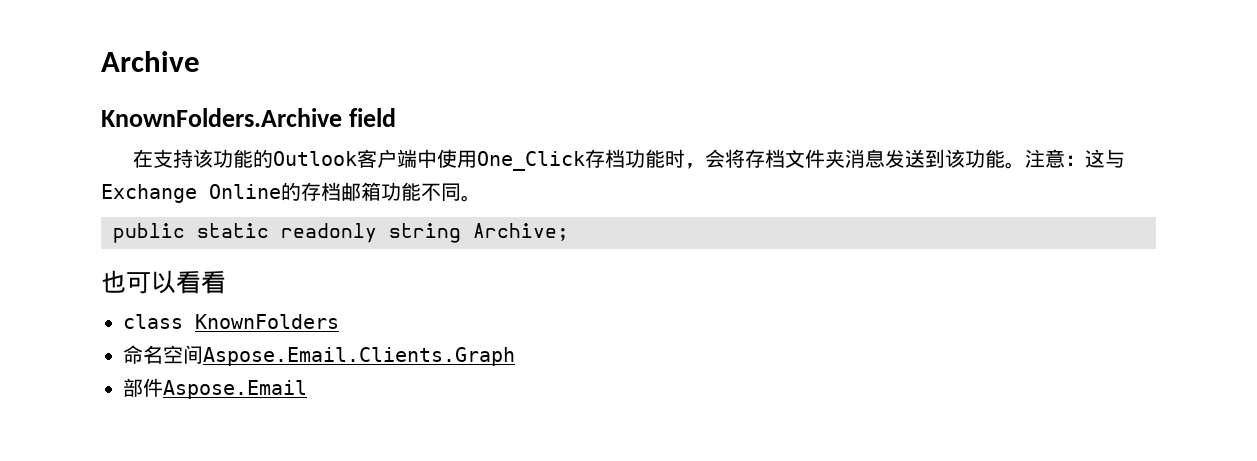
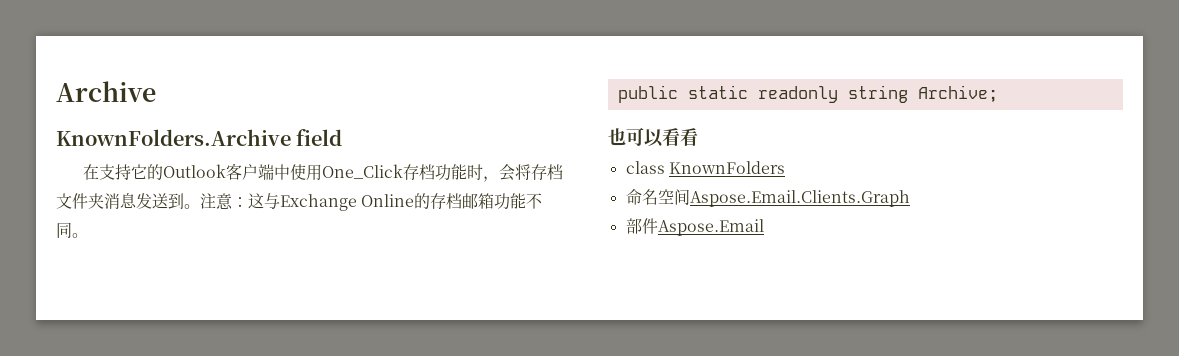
- 在支持该功能的Outlook客户端中使用One_Click存档功能时，会将存档文件夹消息发送到该功能。
+ 在支持它的Outlook客户端中使用One_Click存档功能时，会将存档文件夹消息发送到。

